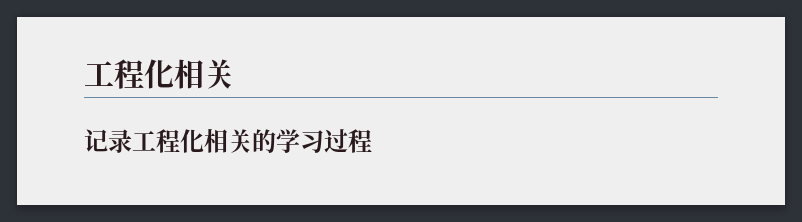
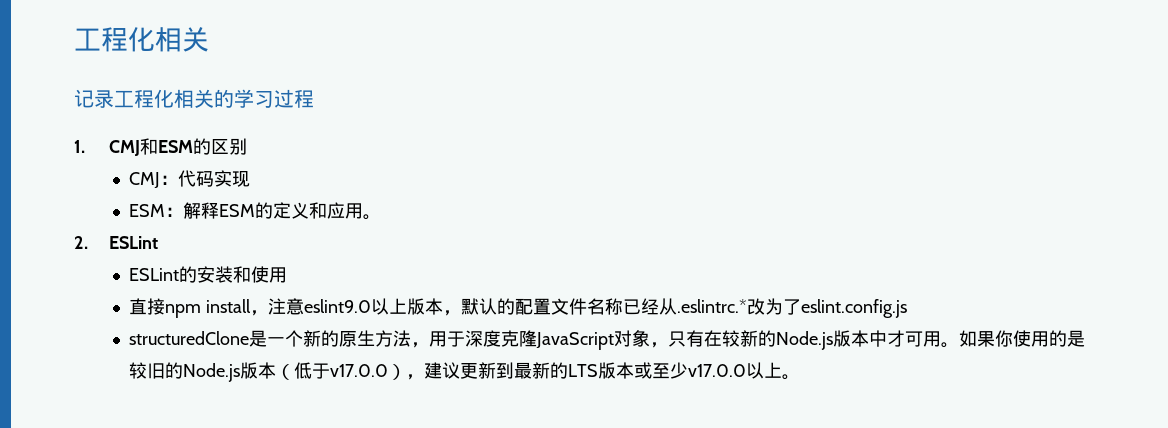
+ 1. CMJ和ESM的区别
+ CMJ：代码实现
+ ESM：解释ESM的定义和应用。
+ 2. ESLint
+ ESLint的安装和使用
+ 直接npm install，注意eslint9.0以上版本，默认的配置文件名称已经从.eslintrc.*改为了eslint.config.js
+ structuredClone是一个新的原生方法，用于深度克隆JavaScript对象，只有在较新的Node.js版本中才可用。如果你使用的是较旧的Node.js版本（低于v17.0.0），建议更新到最新的LTS版本或至少v17.0.0以上。

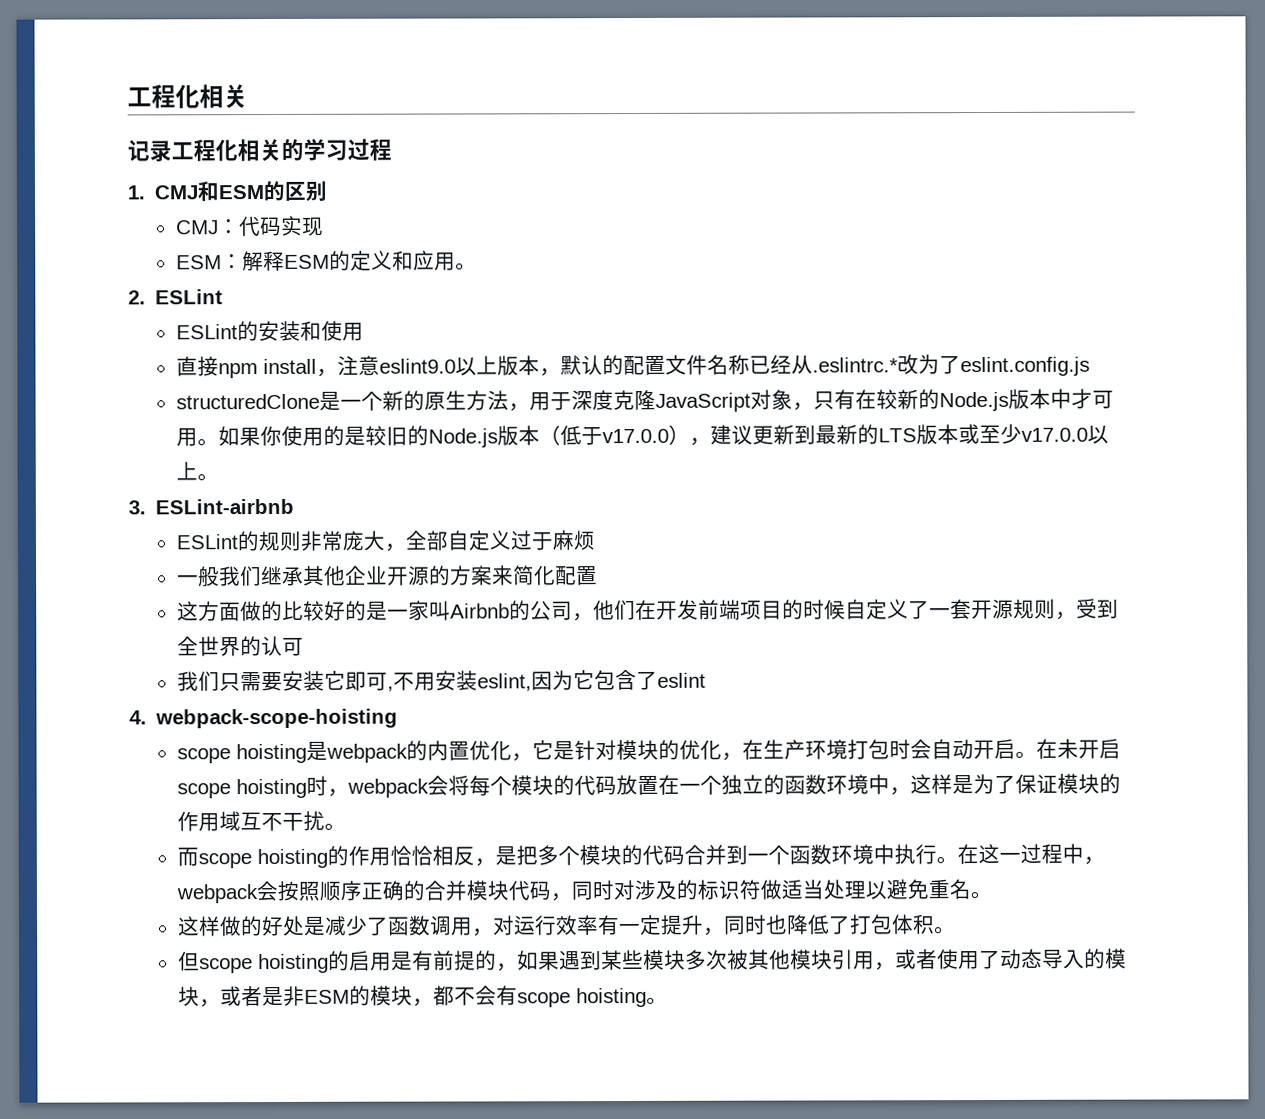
+ 3. ESLint-airbnb
+ ESLint的规则非常庞大，全部自定义过于麻烦
+ 一般我们继承其他企业开源的方案来简化配置
+ 这方面做的比较好的是一家叫Airbnb的公司，他们在开发前端项目的时候自定义了一套开源规则，受到全世界的认可
+ 我们只需要安装它即可,不用安装eslint,因为它包含了eslint
+ 4. webpack-scope-hoisting
+ scope hoisting是webpack的内置优化，它是针对模块的优化，在生产环境打包时会自动开启。在未开启scope hoisting时，webpack会将每个模块的代码放置在一个独立的函数环境中，这样是为了保证模块的作用域互不干扰。
+ 而scope hoisting的作用恰恰相反，是把多个模块的代码合并到一个函数环境中执行。在这一过程中，webpack会按照顺序正确的合并模块代码，同时对涉及的标识符做适当处理以避免重名。
+ 这样做的好处是减少了函数调用，对运行效率有一定提升，同时也降低了打包体积。
+ 但scope hoisting的启用是有前提的，如果遇到某些模块多次被其他模块引用，或者使用了动态导入的模块，或者是非ESM的模块，都不会有scope hoisting。

